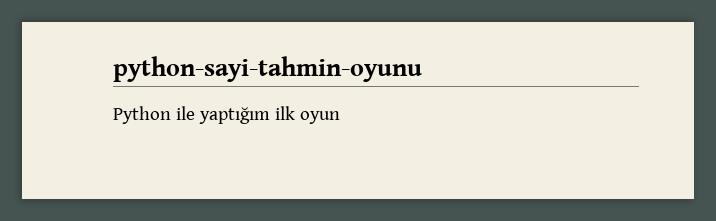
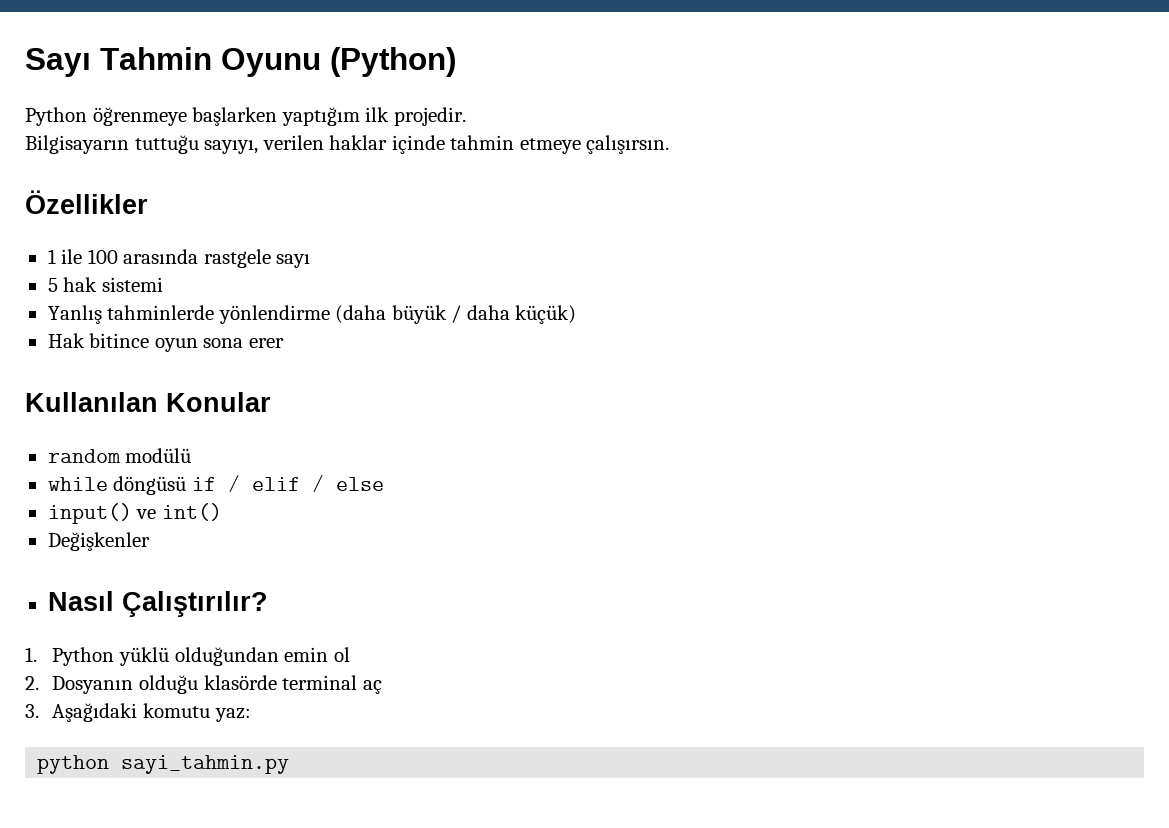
- python-sayi-tahmin-oyunu
- Python ile yaptığım ilk oyun
+ Sayı Tahmin Oyunu (Python)
+ Python öğrenmeye başlarken yaptığım ilk projedir.
+ Bilgisayarın tuttuğu sayıyı, verilen haklar içinde tahmin etmeye çalışırsın.
+ Özellikler
+ 1 ile 100 arasında rastgele sayı
+ 5 hak sistemi
+ Yanlış tahminlerde yönlendirme (daha büyük / daha küçük)
+ Hak bitince oyun sona erer
+ Kullanılan Konular
+ random modülü
+ while döngüsü if / elif / else
+ input() ve int()
+ Değişkenler
+ Nasıl Çalıştırılır?
+ 1. Python yüklü olduğundan emin ol
+ 2. Dosyanın olduğu klasörde terminal aç
+ 3. Aşağıdaki komutu yaz:
+ python sayi_tahmin.py

